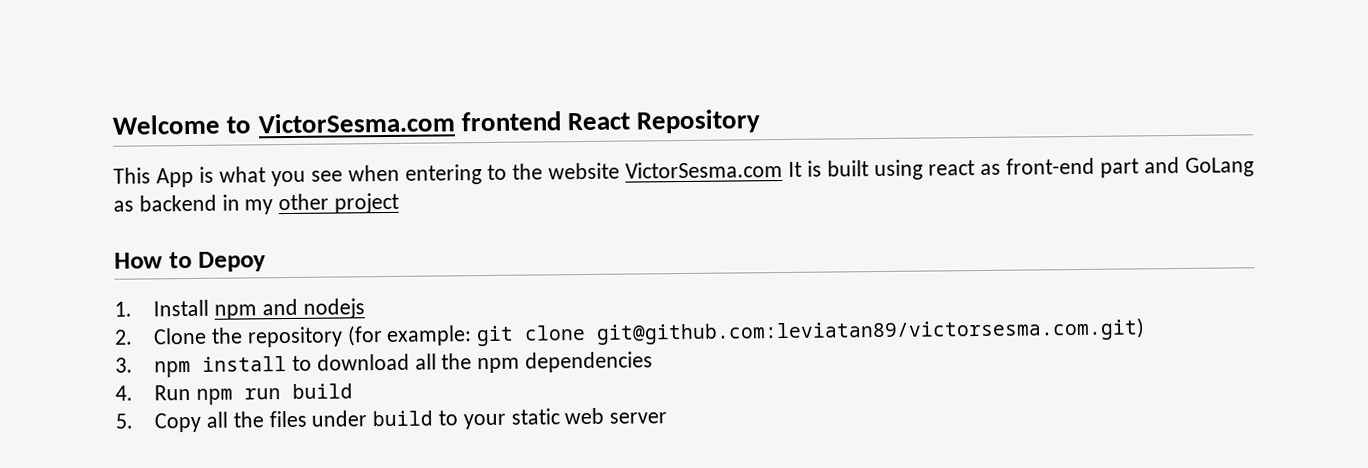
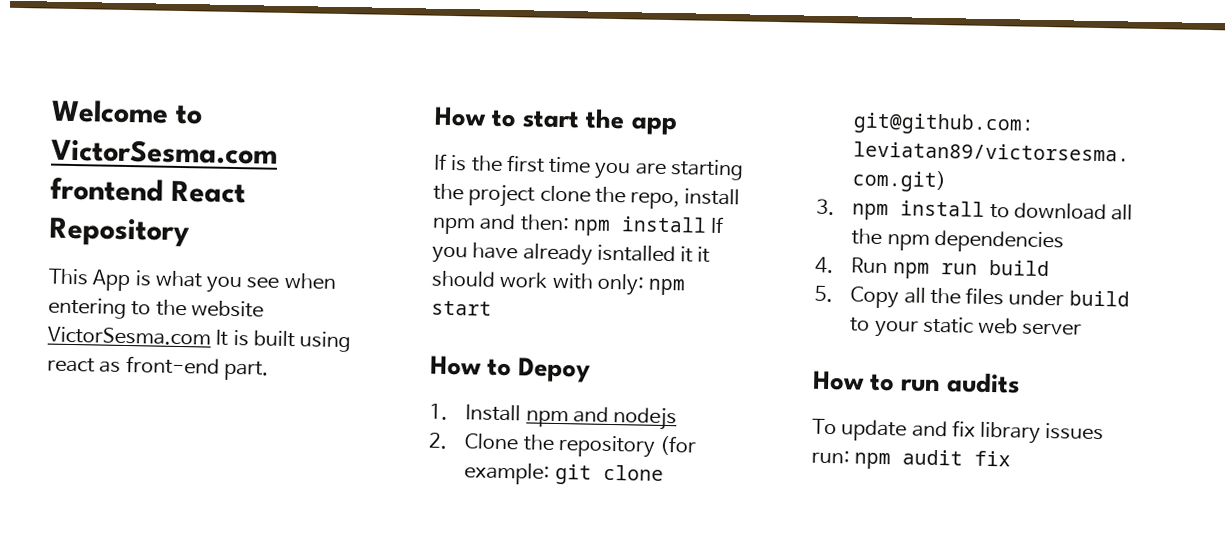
- This App is what you see when entering to the website VictorSesma.com It is built using react as front-end part and GoLang as backend in my other project
+ This App is what you see when entering to the website VictorSesma.com It is built using react as front-end part.
+ How to start the app
+ If is the first time you are starting the project clone the repo, install npm and then: npm install If you have already isntalled it it should work with only: npm start
+ How to run audits
+ To update and fix library issues run: npm audit fix

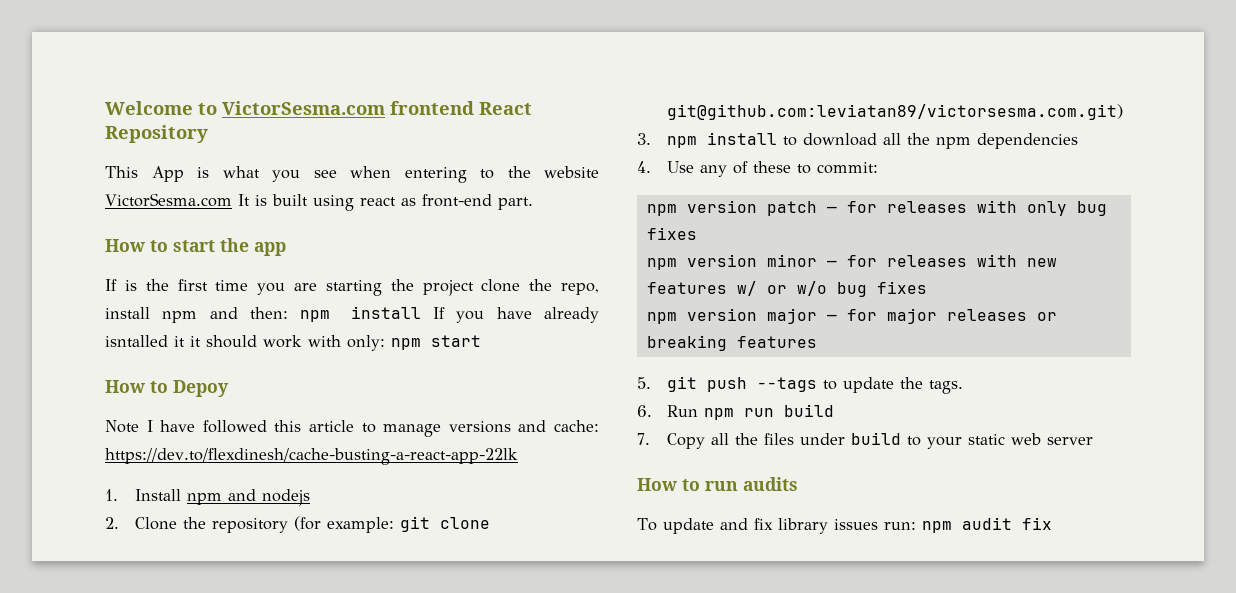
+ Note I have followed this article to manage versions and cache: https://dev.to/flexdinesh/cache-busting-a-react-app-22lk
- 4. Run npm run build
+ 4. Use any of these to commit:
+ npm version patch — for releases with only bug fixes
+ npm version minor — for releases with new features w/ or w/o bug fixes
+ npm version major — for major releases or breaking features
+ 5. git push --tags to update the tags.
+ 6. Run npm run build
- 5. Copy all the files under build to your static web server
+ 7. Copy all the files under build to your static web server

